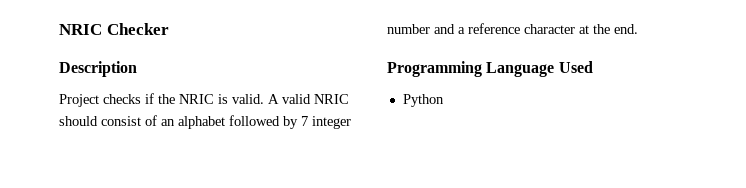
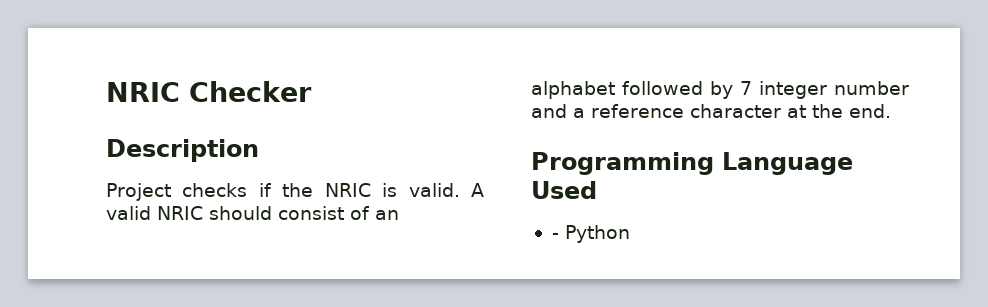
- Python
+ - Python

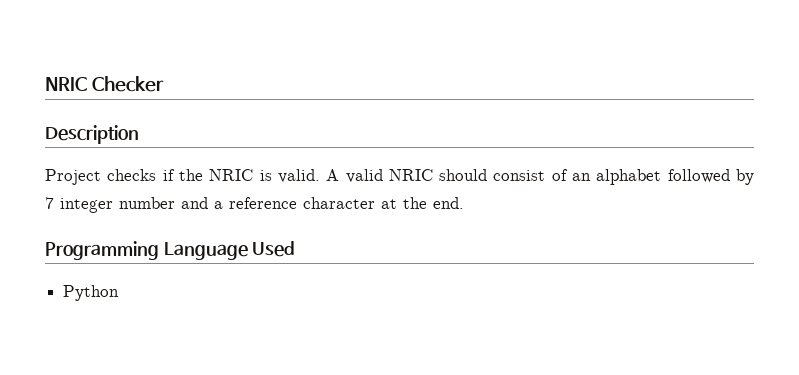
- - Python
+ Python

